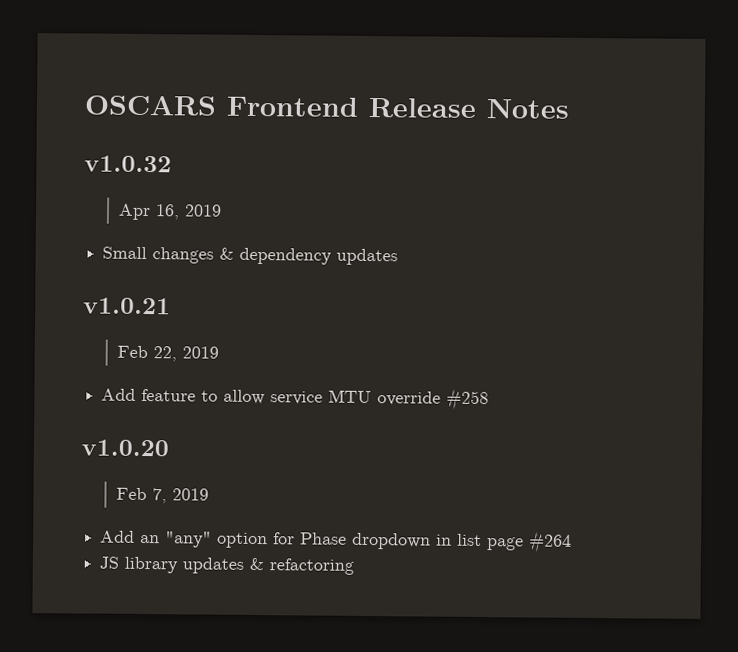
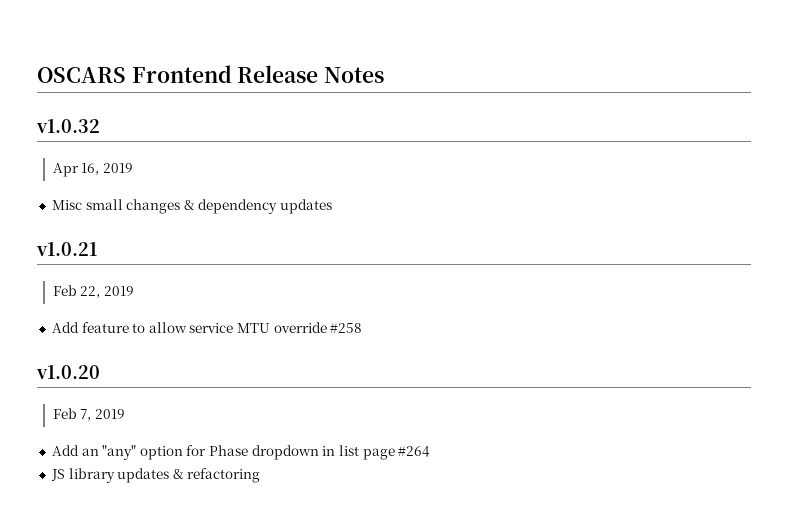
- Small changes & dependency updates
+ Misc small changes & dependency updates

